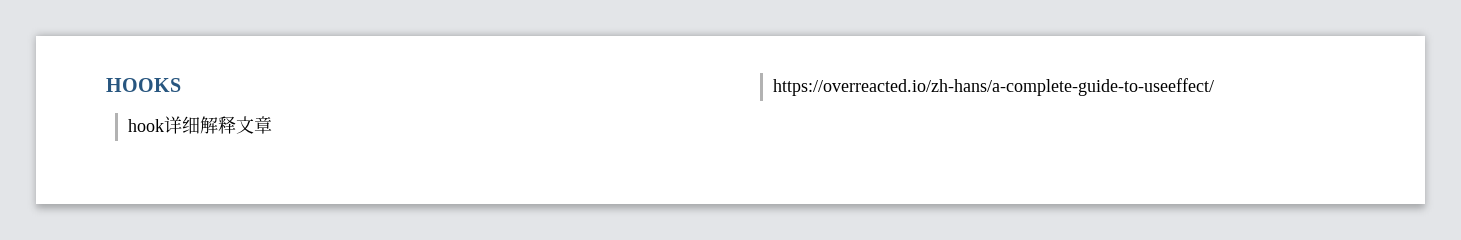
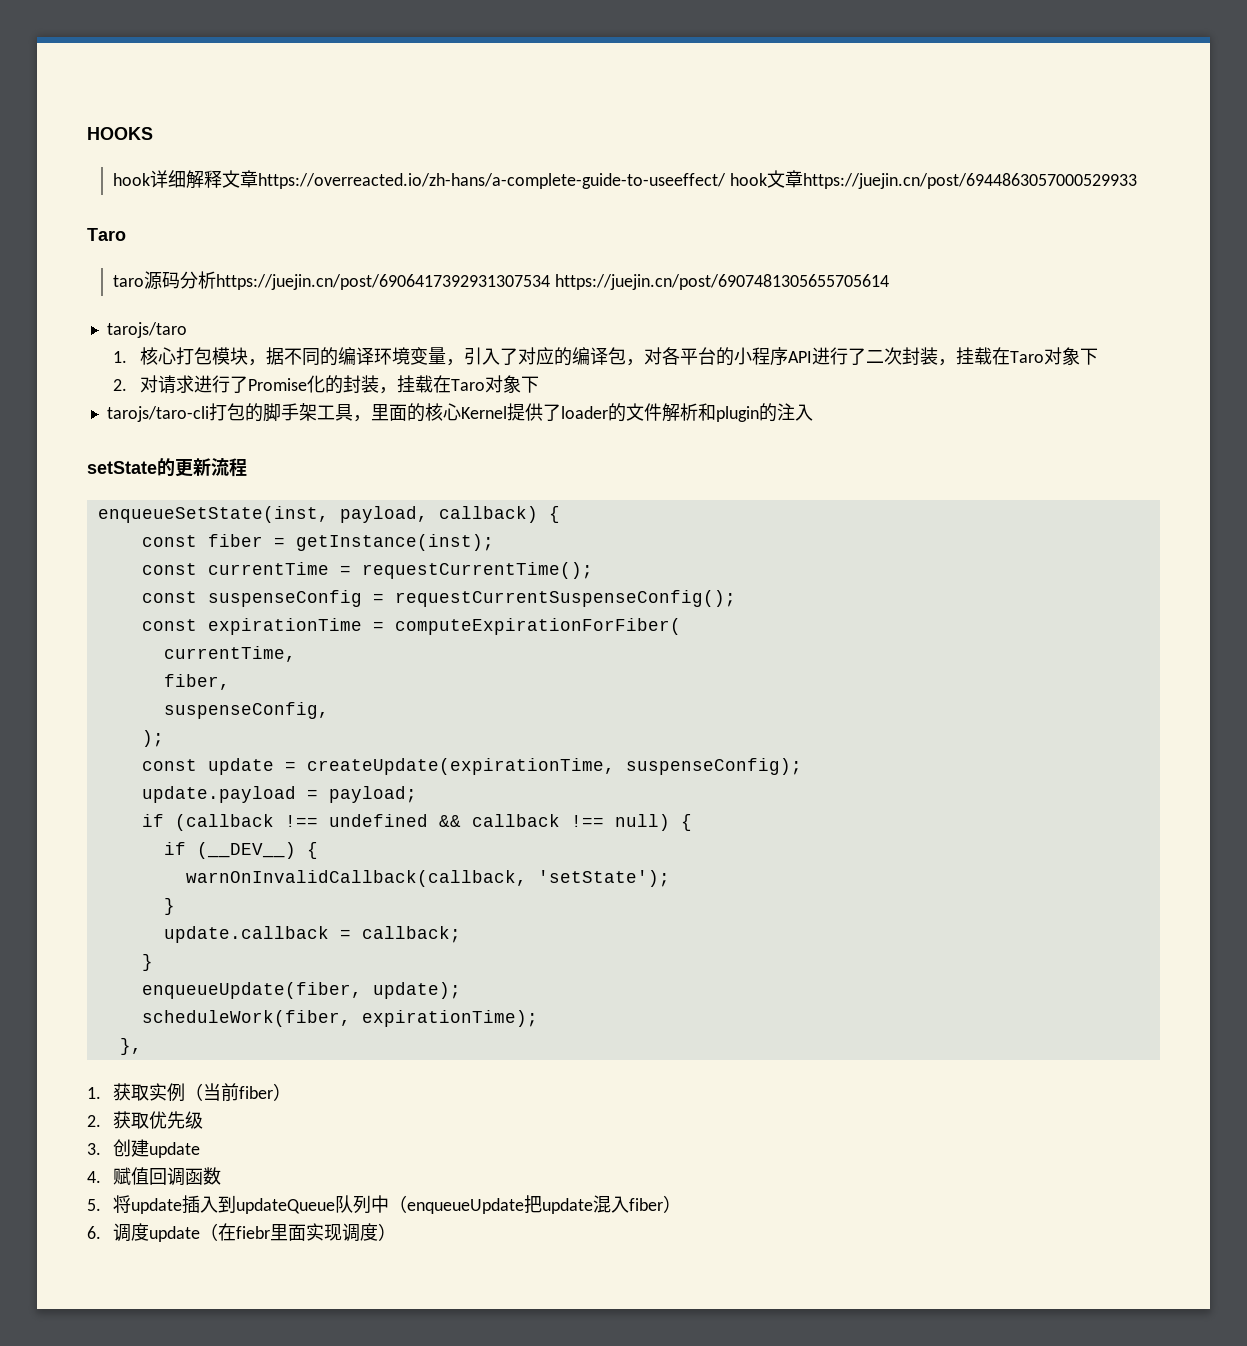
- hook详细解释文章https://overreacted.io/zh-hans/a-complete-guide-to-useeffect/
+ hook详细解释文章https://overreacted.io/zh-hans/a-complete-guide-to-useeffect/ hook文章https://juejin.cn/post/6944863057000529933
+ Taro
+ taro源码分析https://juejin.cn/post/6906417392931307534 https://juejin.cn/post/6907481305655705614
+ tarojs/taro
+ 1.核心打包模块，据不同的编译环境变量，引入了对应的编译包，对各平台的小程序API进行了二次封装，挂载在Taro对象下
+ 2.对请求进行了Promise化的封装，挂载在Taro对象下
+ tarojs/taro-cli打包的脚手架工具，里面的核心Kernel提供了loader的文件解析和plugin的注入
+ setState的更新流程
+ enqueueSetState(inst, payload, callback) {
+ const fiber = getInstance(inst);
+ const currentTime = requestCurrentTime();
+ const suspenseConfig = requestCurrentSuspenseConfig();
+ const expirationTime = computeExpirationForFiber(
+ currentTime,
+ fiber,
+ suspenseConfig,
+ );
+ const update = createUpdate(expirationTime, suspenseConfig);
+ update.payload = payload;
+ if (callback !== undefined && callback !== null) {
+ if (__DEV__) {
+ warnOnInvalidCallback(callback, 'setState');
+ }
+ update.callback = callback;
+ }
+ enqueueUpdate(fiber, update);
+ scheduleWork(fiber, expirationTime);
+ },
+ 1.获取实例（当前fiber）
+ 2.获取优先级
+ 3.创建update
+ 4.赋值回调函数
+ 5.将update插入到updateQueue队列中（enqueueUpdate把update混入fiber）
+ 6.调度update（在fiebr里面实现调度）

